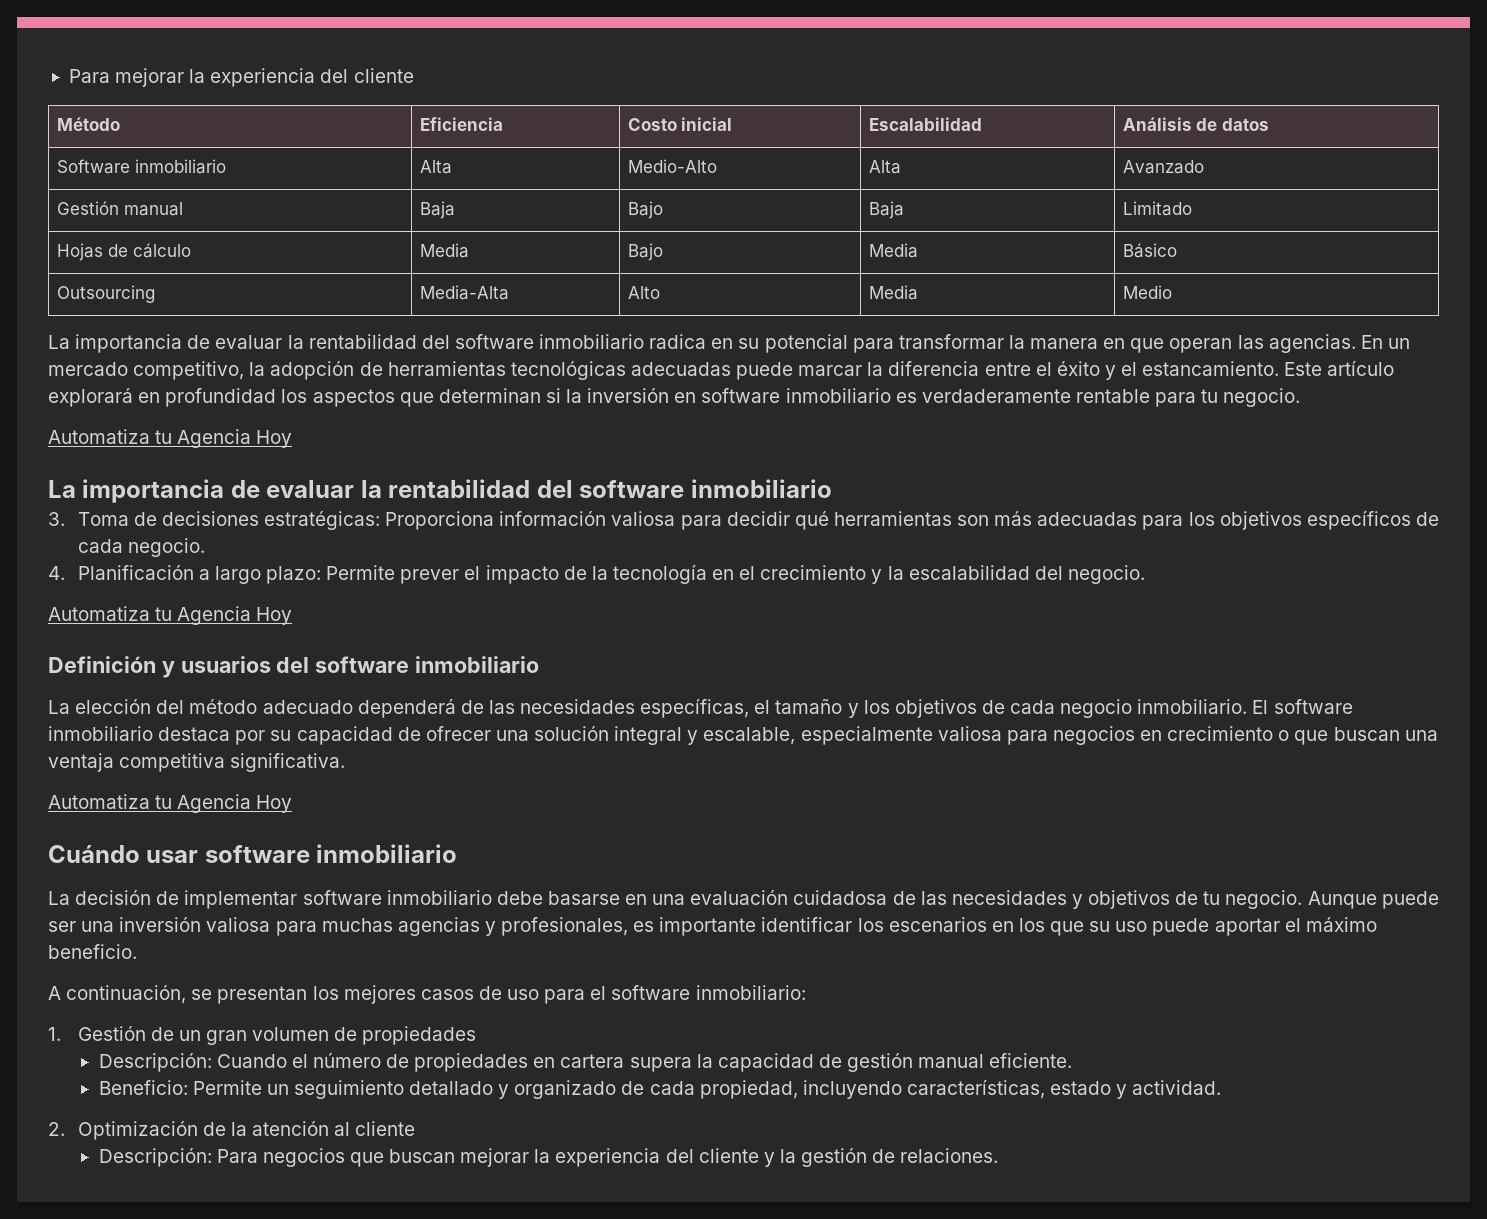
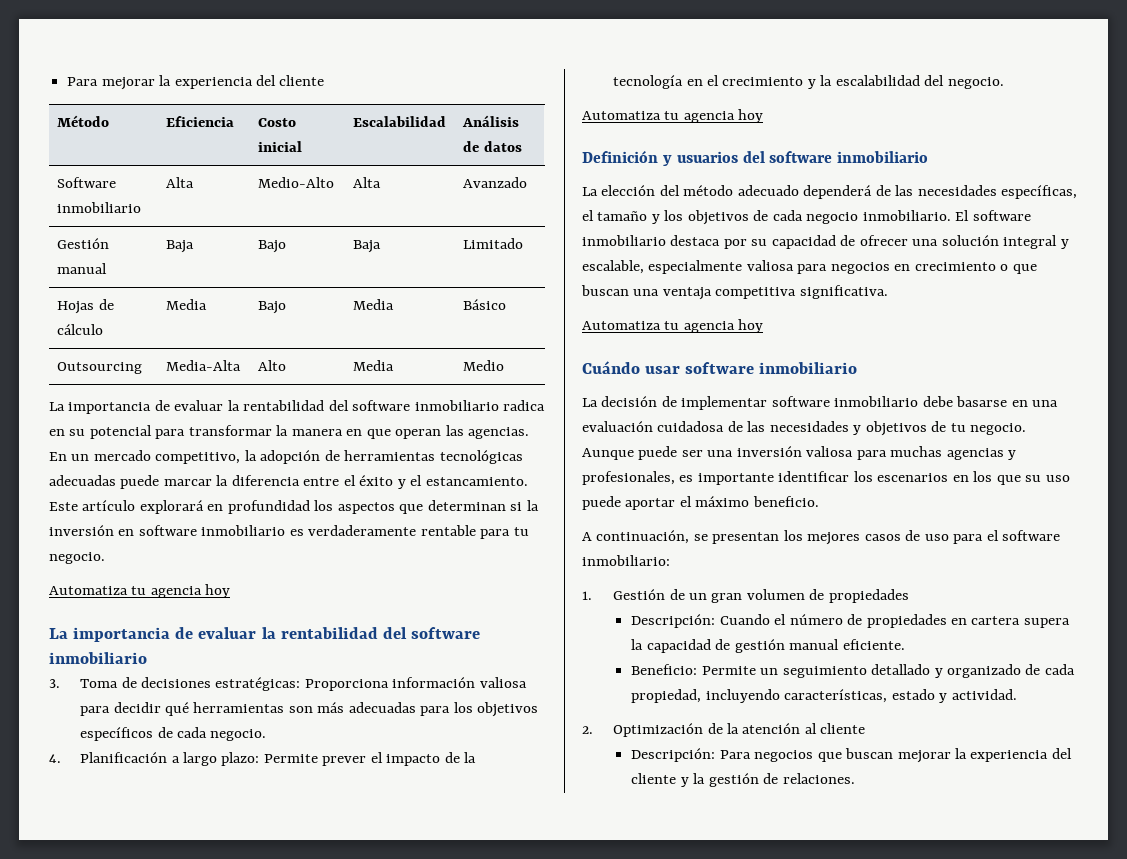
  Este artículo explorará en profundidad los aspectos que determinan si la inversión en software inmobiliario es verdaderamente rentable para tu negocio.
- Automatiza tu Agencia Hoy
+ Automatiza tu agencia hoy
  4. Planificación a largo plazo: Permite prever el impacto de la tecnología en el crecimiento y la escalabilidad del negocio.
- Automatiza tu Agencia Hoy
+ Automatiza tu agencia hoy
  El software inmobiliario destaca por su capacidad de ofrecer una solución integral y escalable, especialmente valiosa para negocios en crecimiento o que buscan una ventaja competitiva significativa.
- Automatiza tu Agencia Hoy
+ Automatiza tu agencia hoy

